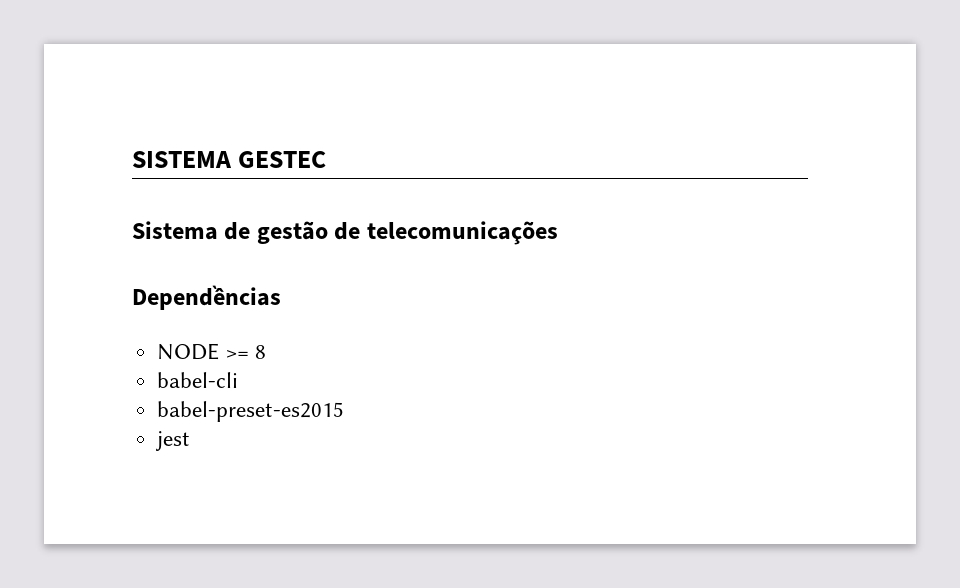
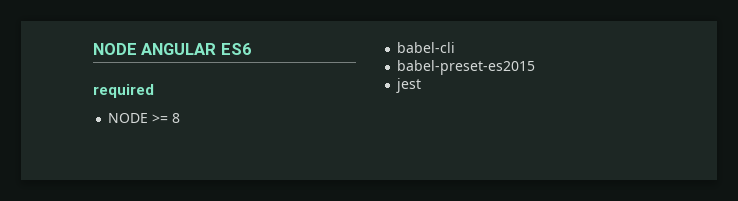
- SISTEMA GESTEC
- Sistema de gestão de telecomunicações
- Dependềncias
+ NODE ANGULAR ES6
+ required

